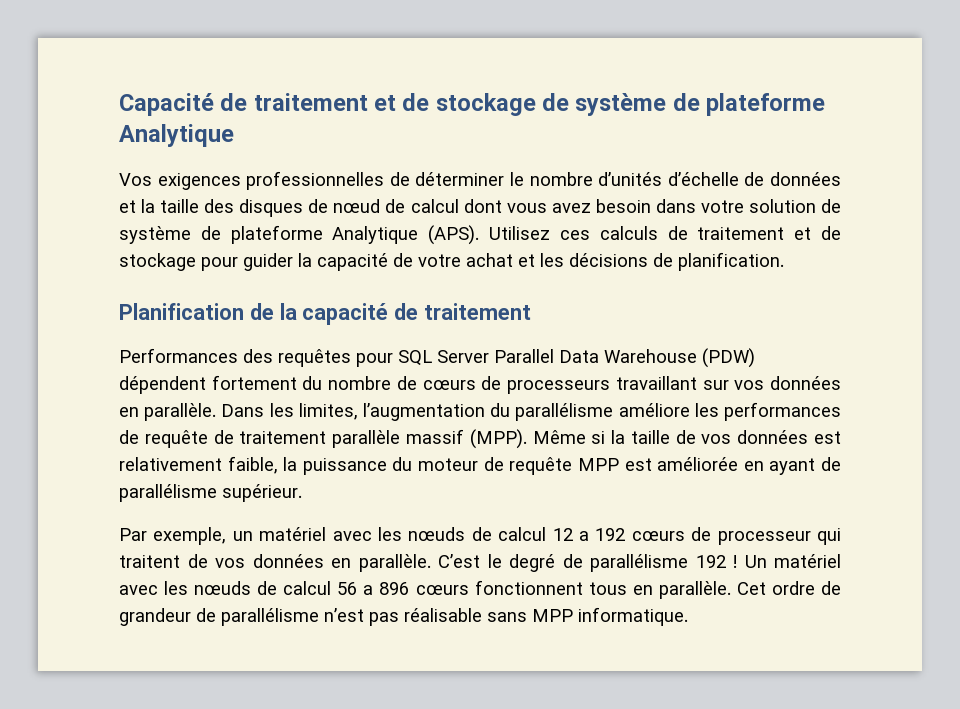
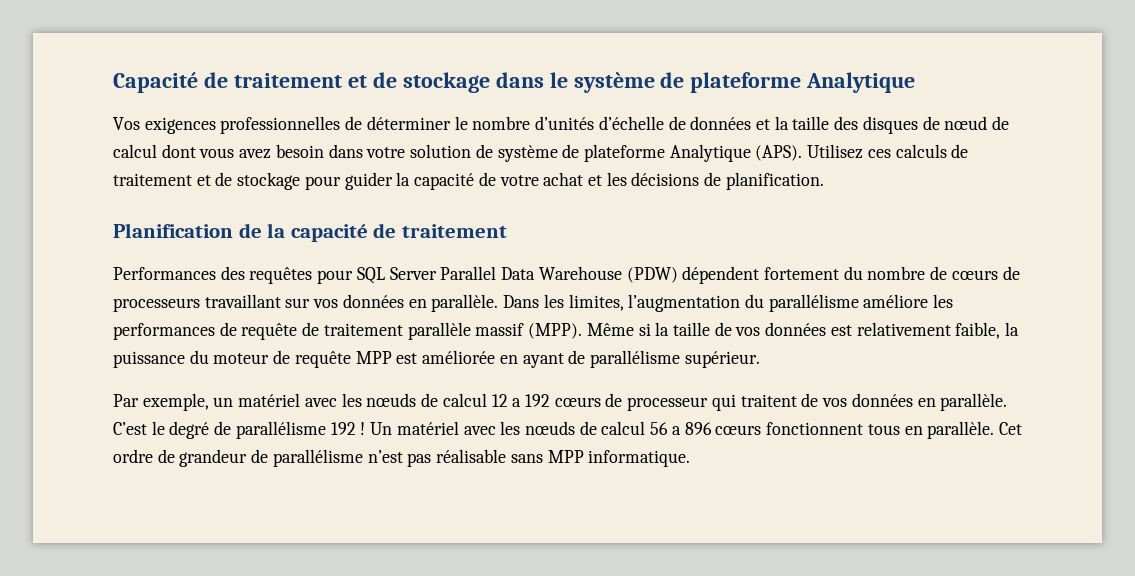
- Capacité de traitement et de stockage de système de plateforme Analytique
+ Capacité de traitement et de stockage dans le système de plateforme Analytique

